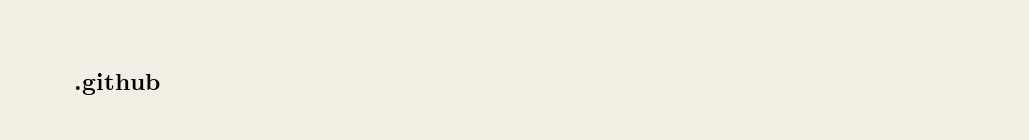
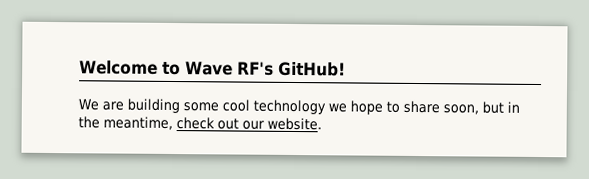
- .github
+ Welcome to Wave RF's GitHub!
+ We are building some cool technology we hope to share soon, but in the meantime, check out our website.

